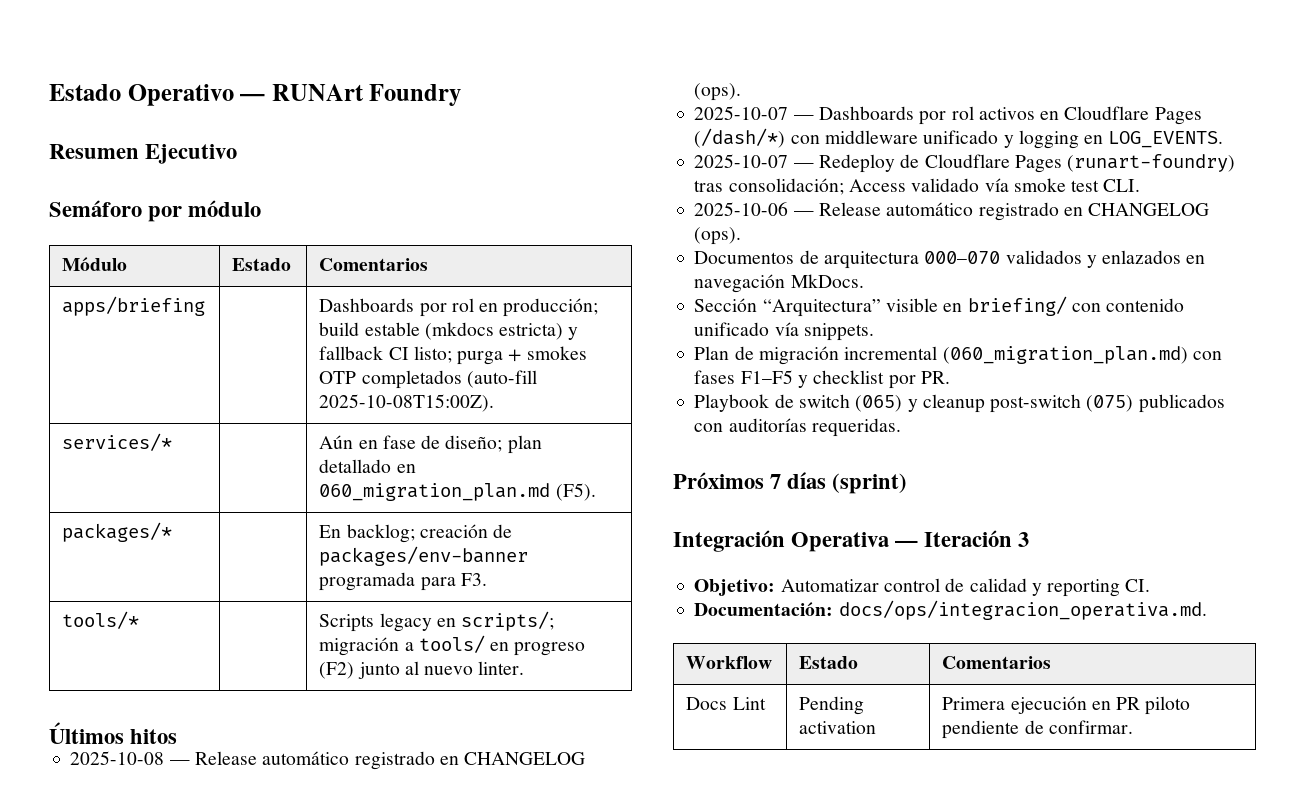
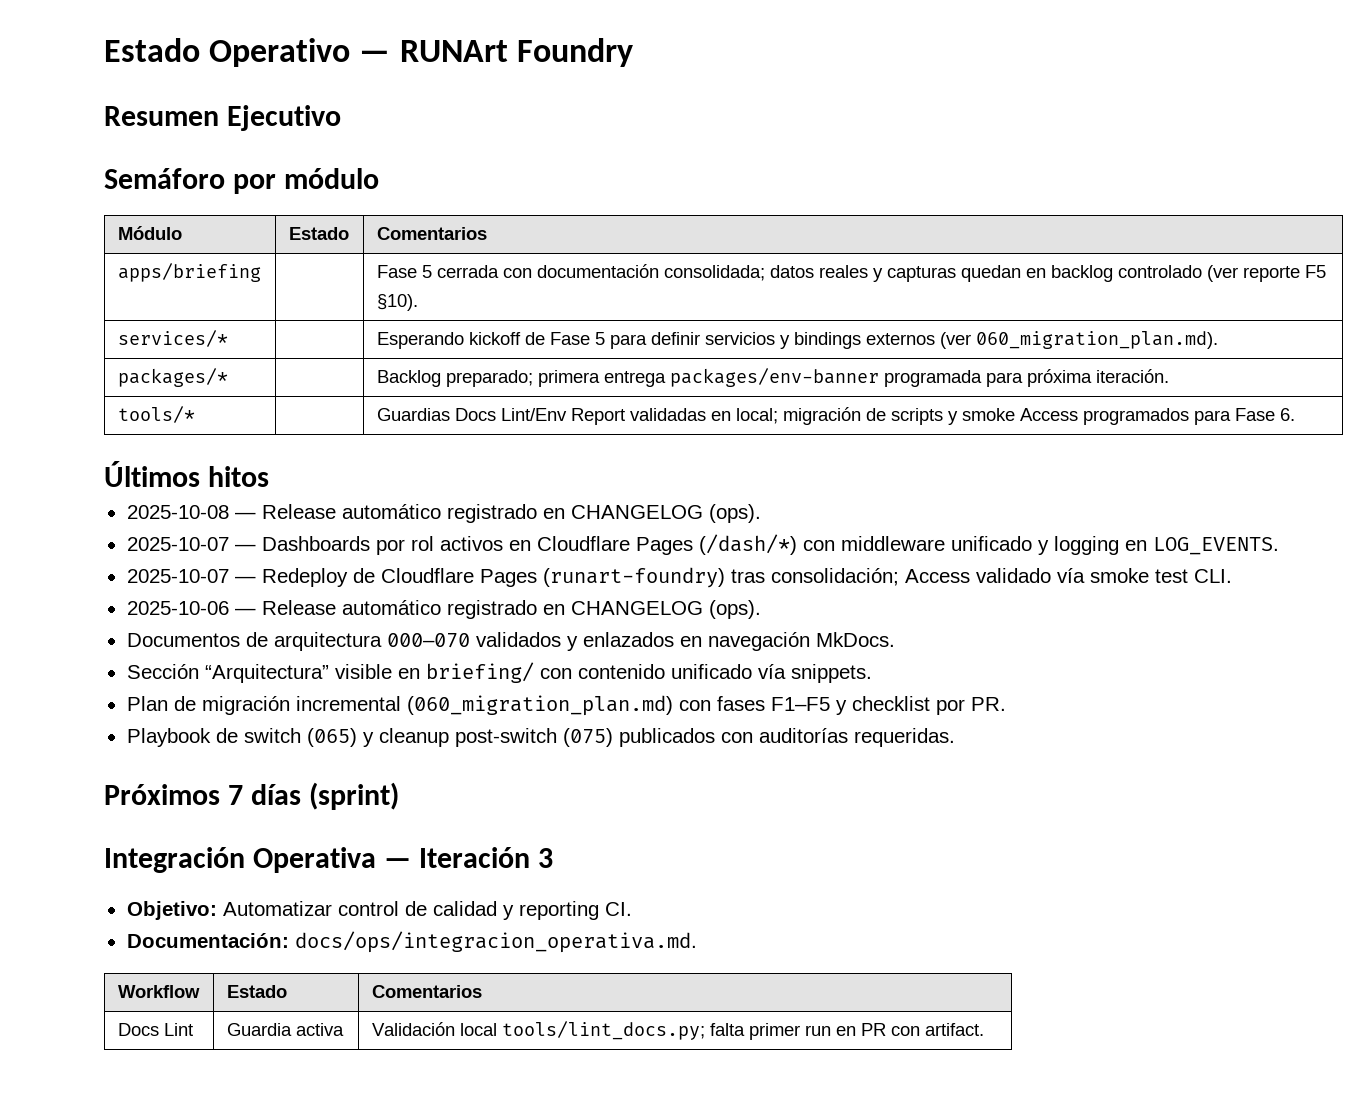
- apps/briefing | | Dashboards por rol en producción; build estable (mkdocs estricta) y fallback CI listo; purga + smokes OTP completados (auto-fill 2025-10-08T15:00Z).
- services/* | | Aún en fase de diseño; plan detallado en 060_migration_plan.md (F5).
- packages/* | | En backlog; creación de packages/env-banner programada para F3.
+ apps/briefing | | Fase 5 cerrada con documentación consolidada; datos reales y capturas quedan en backlog controlado (ver reporte F5 §10).
+ services/* | | Esperando kickoff de Fase 5 para definir servicios y bindings externos (ver 060_migration_plan.md).
+ packages/* | | Backlog preparado; primera entrega packages/env-banner programada para próxima iteración.
- tools/* | | Scripts legacy en scripts/; migración a tools/ en progreso (F2) junto al nuevo linter.
+ tools/* | | Guardias Docs Lint/Env Report validadas en local; migración de scripts y smoke Access programados para Fase 6.
- Docs Lint | Pending activation | Primera ejecución en PR piloto pendiente de confirmar.
+ Docs Lint | Guardia activa | Validación local tools/lint_docs.py; falta primer run en PR con artifact.

